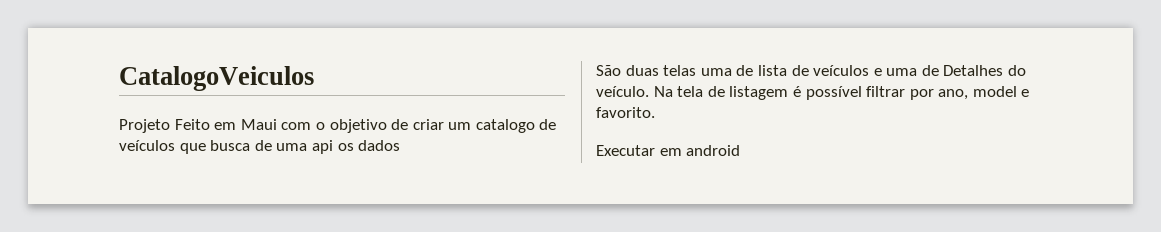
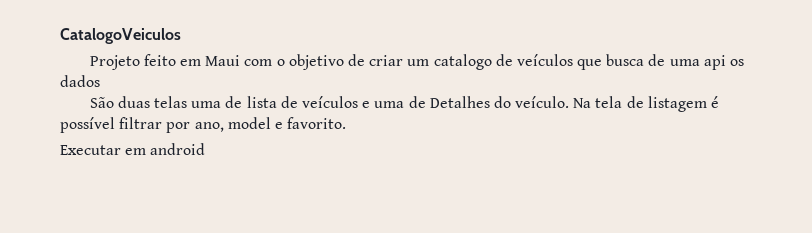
- Projeto Feito em Maui com o objetivo de criar um catalogo de veículos que busca de uma api os dados
+ Projeto feito em Maui com o objetivo de criar um catalogo de veículos que busca de uma api os dados

